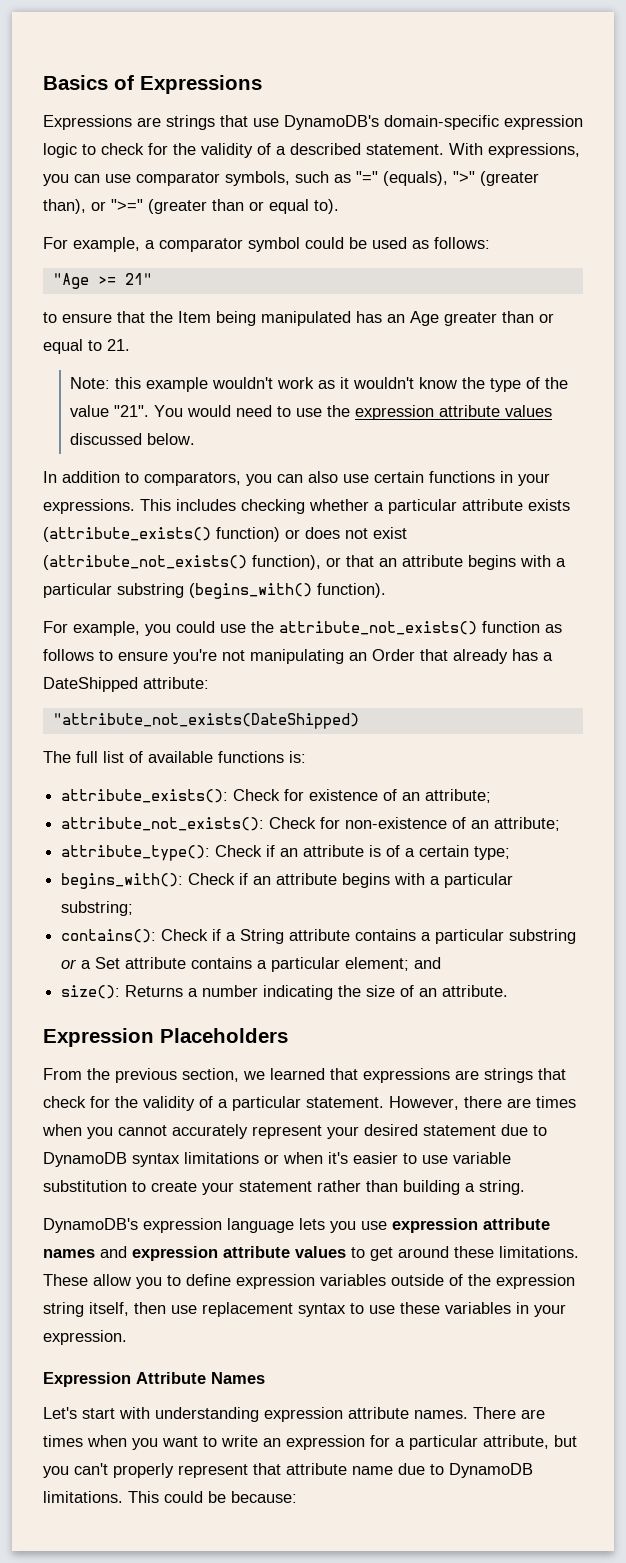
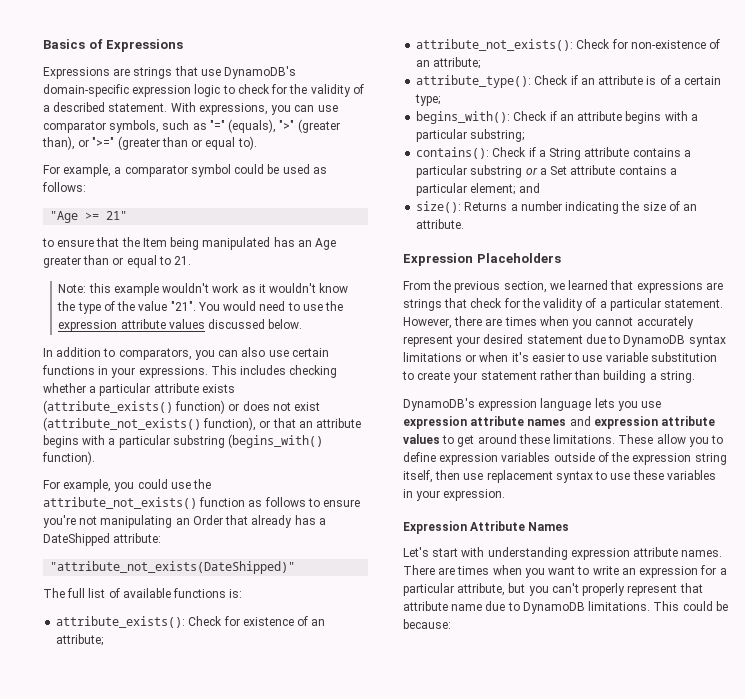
- "attribute_not_exists(DateShipped)
+ "attribute_not_exists(DateShipped)"

